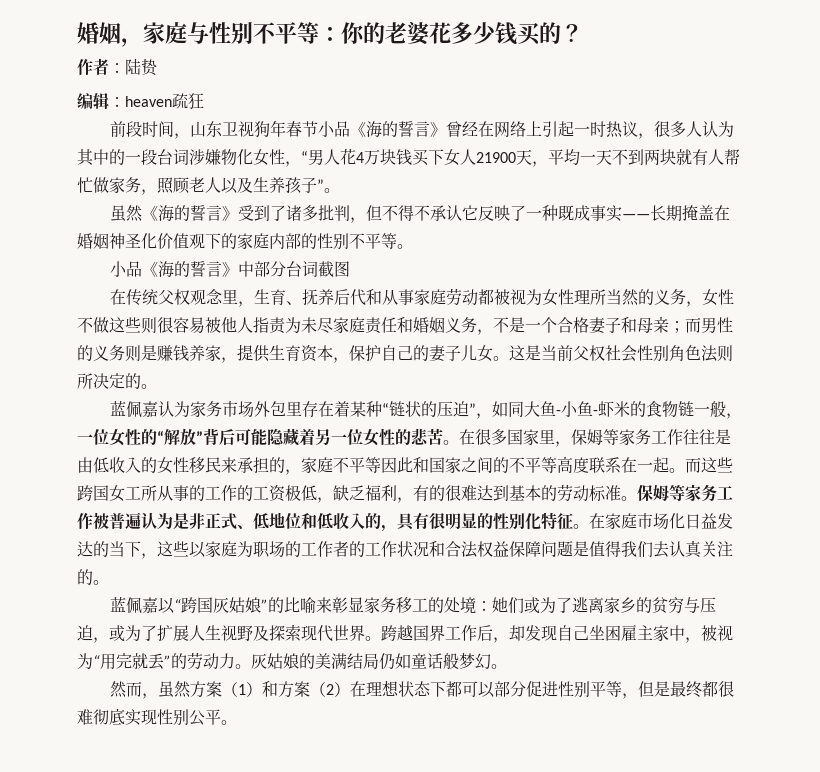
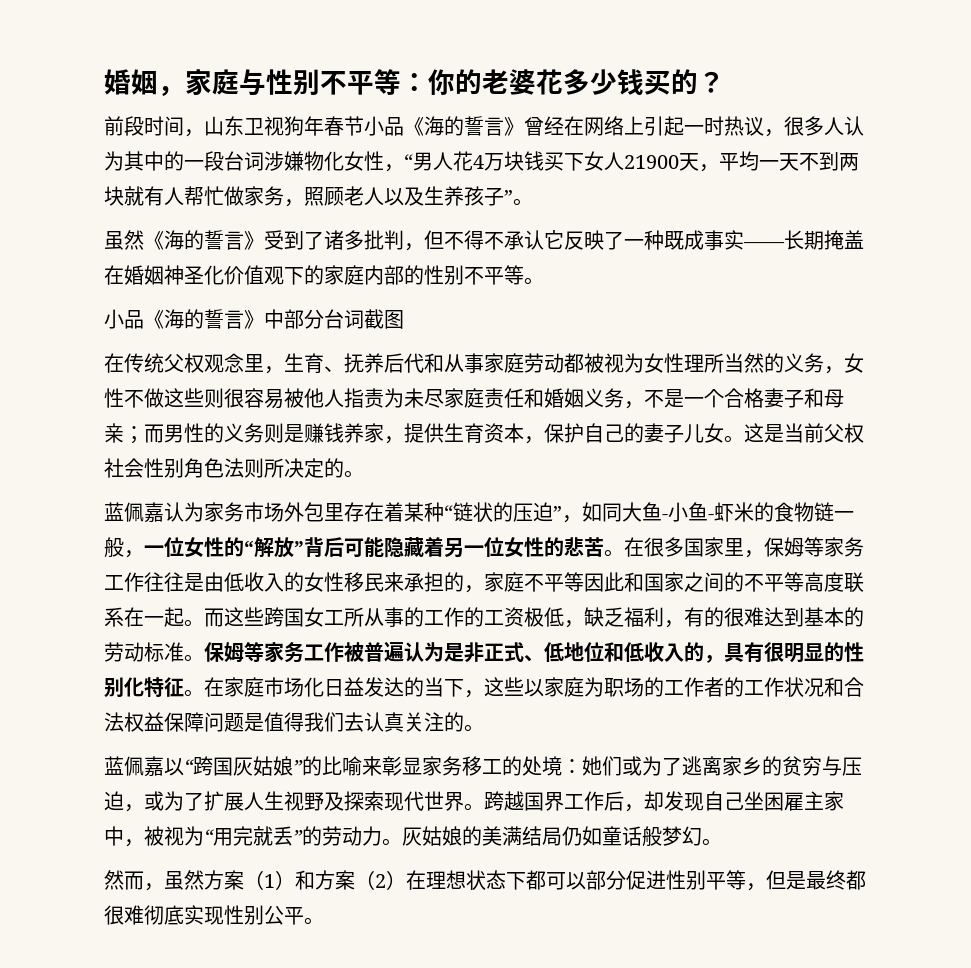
- 作者：陆贽
- 编辑：heaven疏狂

